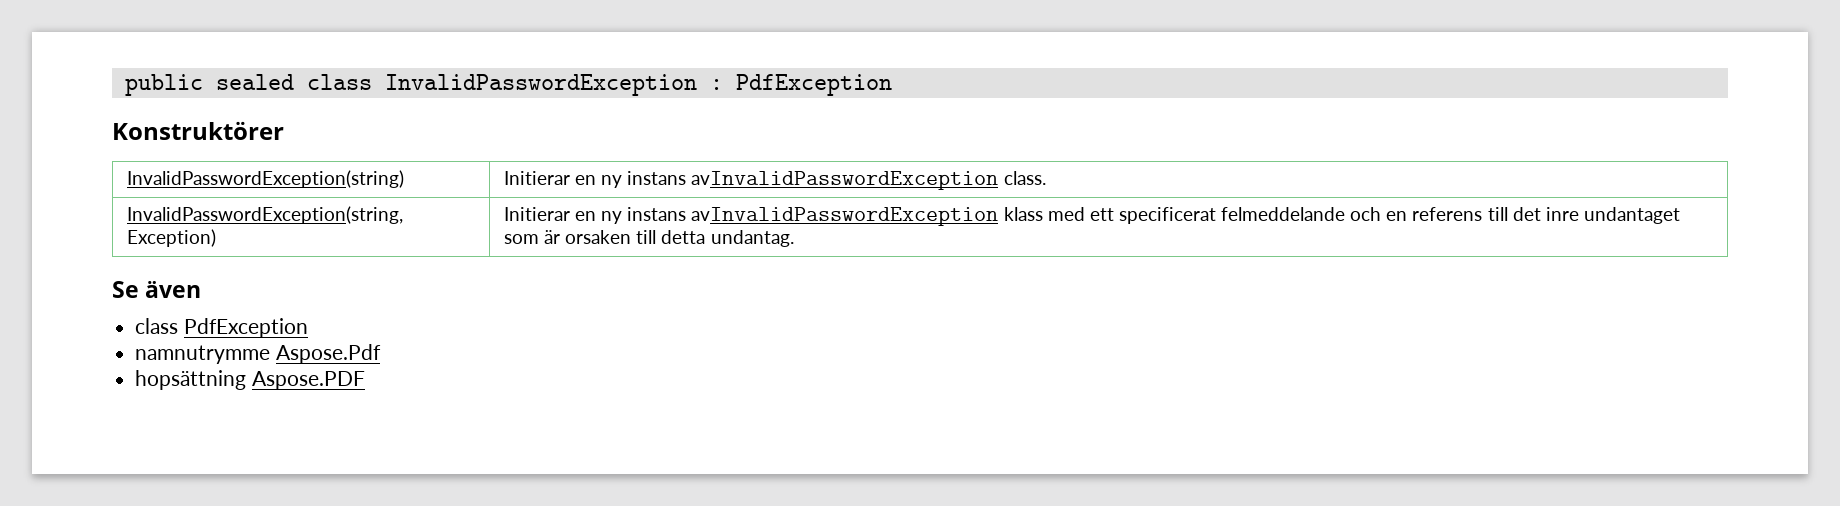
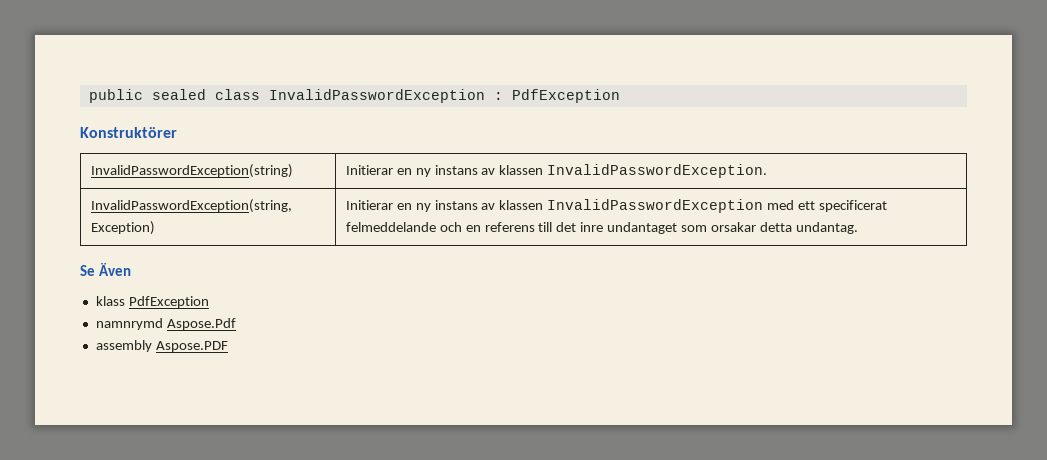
- InvalidPasswordException(string) | Initierar en ny instans avInvalidPasswordException class.
+ InvalidPasswordException(string) | Initierar en ny instans av klassen InvalidPasswordException.
- InvalidPasswordException(string, Exception) | Initierar en ny instans avInvalidPasswordException klass med ett specificerat felmeddelande och en referens till det inre undantaget som är orsaken till detta undantag.
+ InvalidPasswordException(string, Exception) | Initierar en ny instans av klassen InvalidPasswordException med ett specificerat felmeddelande och en referens till det inre undantaget som orsakar detta undantag.
- Se även
- class PdfException
- namnutrymme Aspose.Pdf
+ Se Även
+ klass PdfException
+ namnrymd Aspose.Pdf
- hopsättning Aspose.PDF
+ assembly Aspose.PDF

